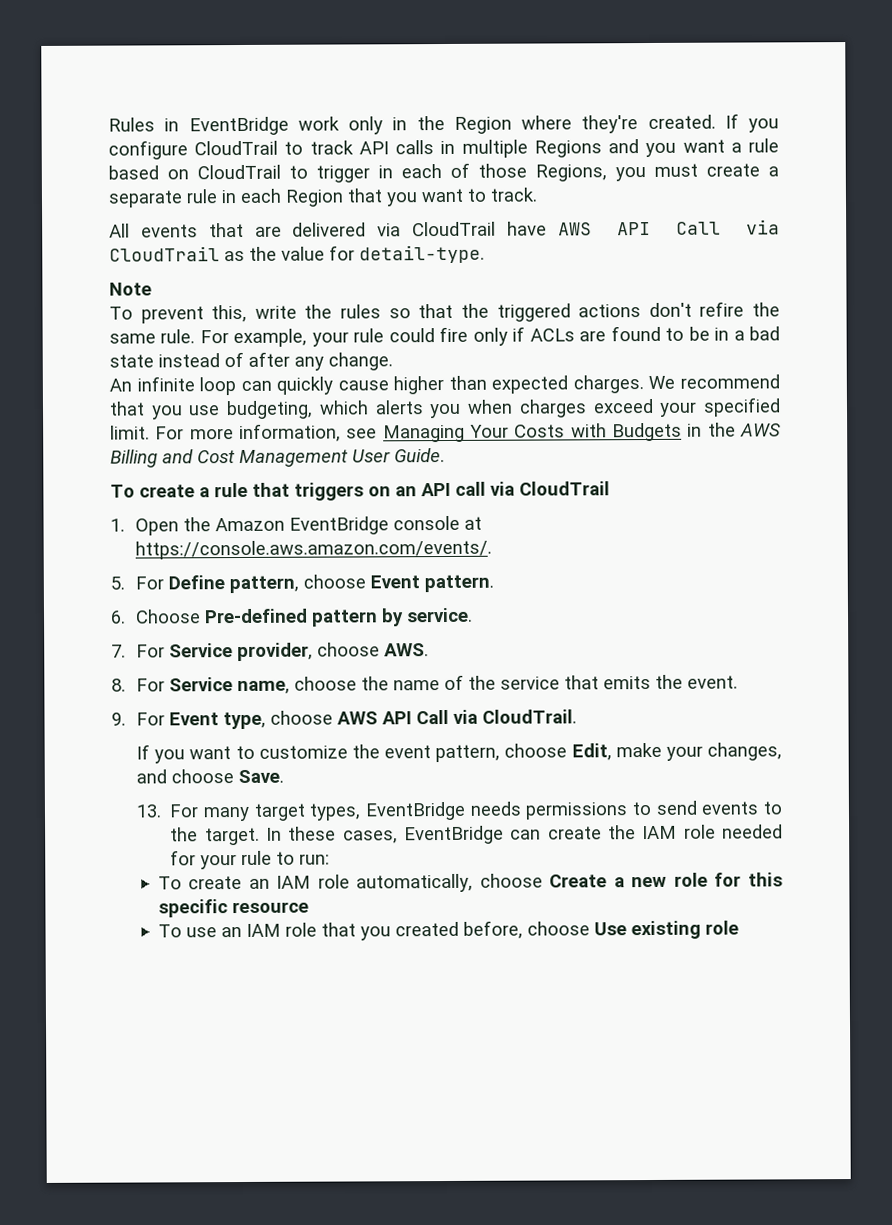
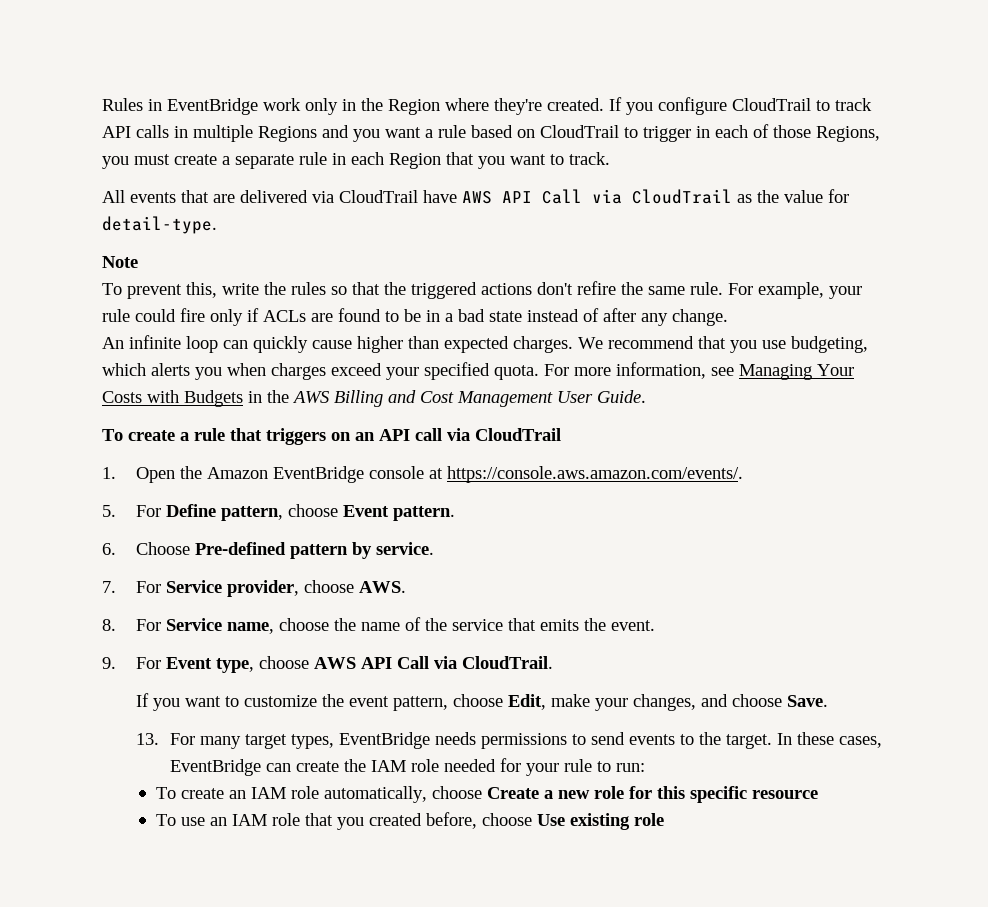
- We recommend that you use budgeting, which alerts you when charges exceed your specified limit.
+ We recommend that you use budgeting, which alerts you when charges exceed your specified quota.

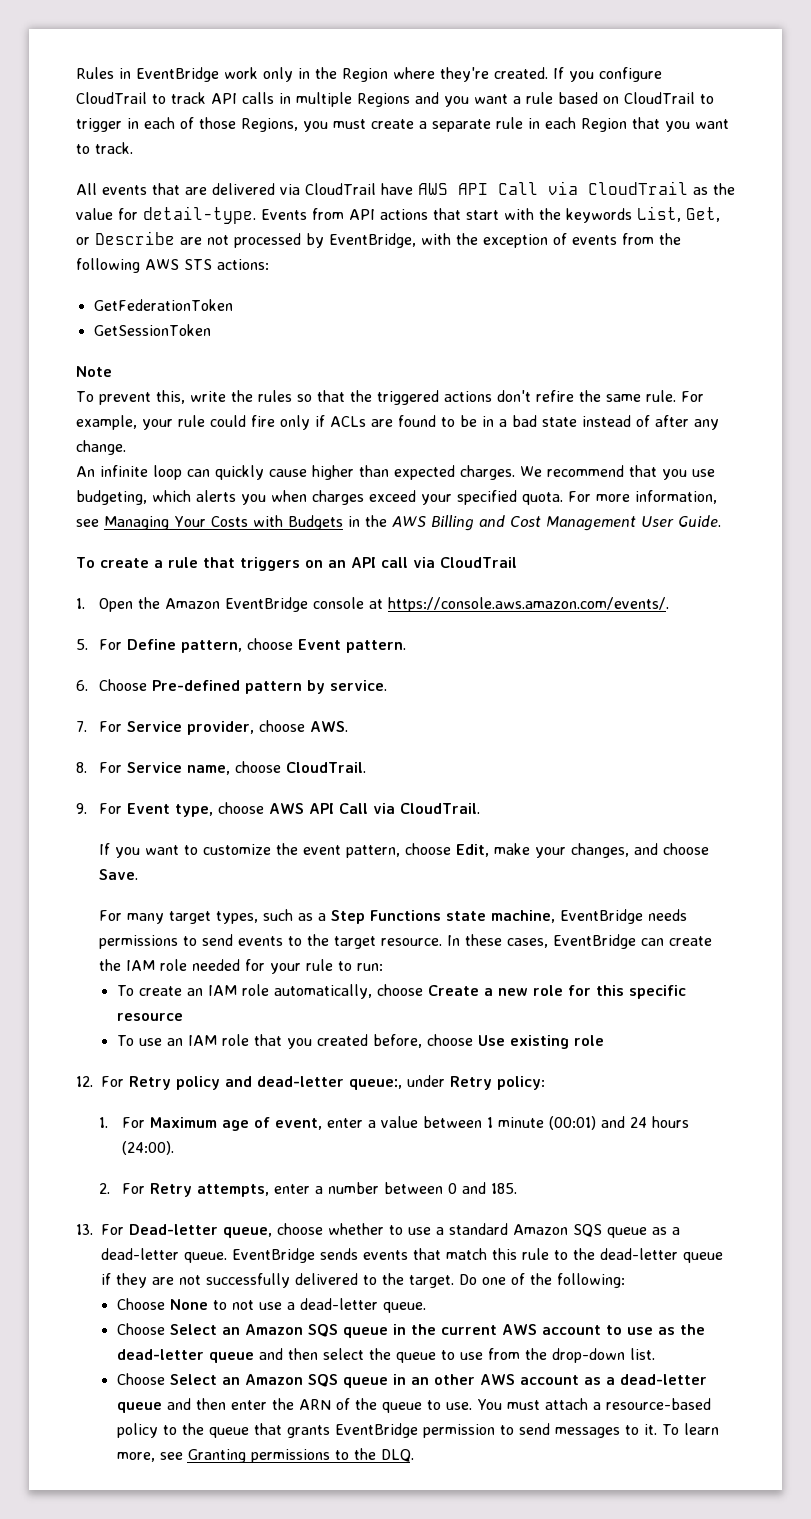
+ Events from API actions that start with the keywords List, Get, or Describe are not processed by EventBridge, with the exception of events from the following AWS STS actions:
+ GetFederationToken
+ GetSessionToken
- 8. For Service name, choose the name of the service that emits the event.
+ 8. For Service name, choose CloudTrail.
- 13. For many target types, EventBridge needs permissions to send events to the target.
+ For many target types, such as a Step Functions state machine, EventBridge needs permissions to send events to the target resource.
+ 12. For Retry policy and dead-letter queue:, under Retry policy:
+ 1. For Maximum age of event, enter a value between 1 minute (00:01) and 24 hours (24:00).
+ 2. For Retry attempts, enter a number between 0 and 185.
+ 13. For Dead-letter queue, choose whether to use a standard Amazon SQS queue as a dead-letter queue. EventBridge sends events that match this rule to the dead-letter queue if they are not successfully delivered to the target. Do one of the following:
+ Choose None to not use a dead-letter queue.
+ Choose Select an Amazon SQS queue in the current AWS account to use as the dead-letter queue and then select the queue to use from the drop-down list.
+ Choose Select an Amazon SQS queue in an other AWS account as a dead-letter queue and then enter the ARN of the queue to use. You must attach a resource-based policy to the queue that grants EventBridge permission to send messages to it. To learn more, see Granting permissions to the DLQ.

